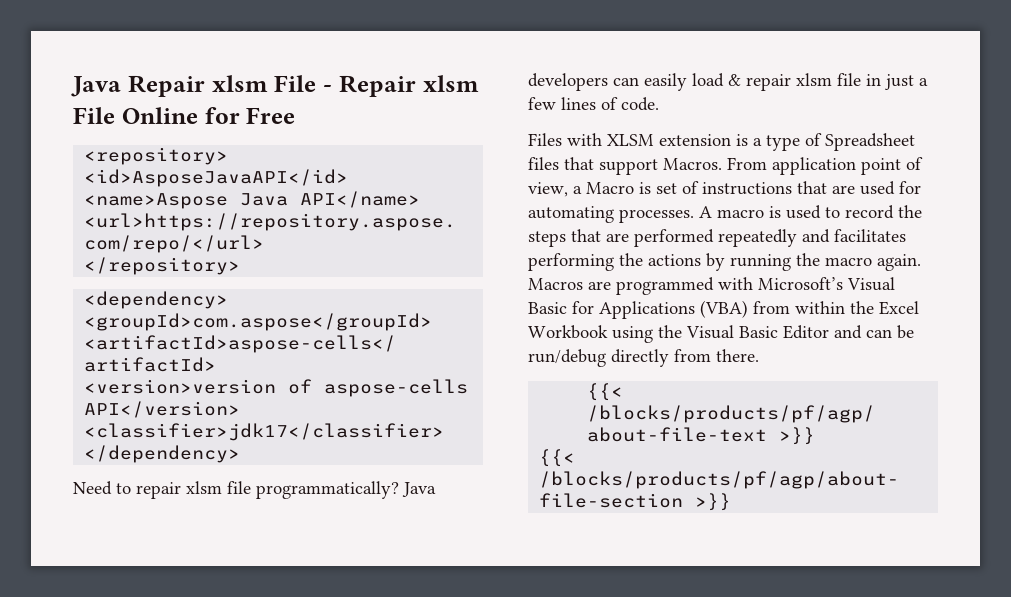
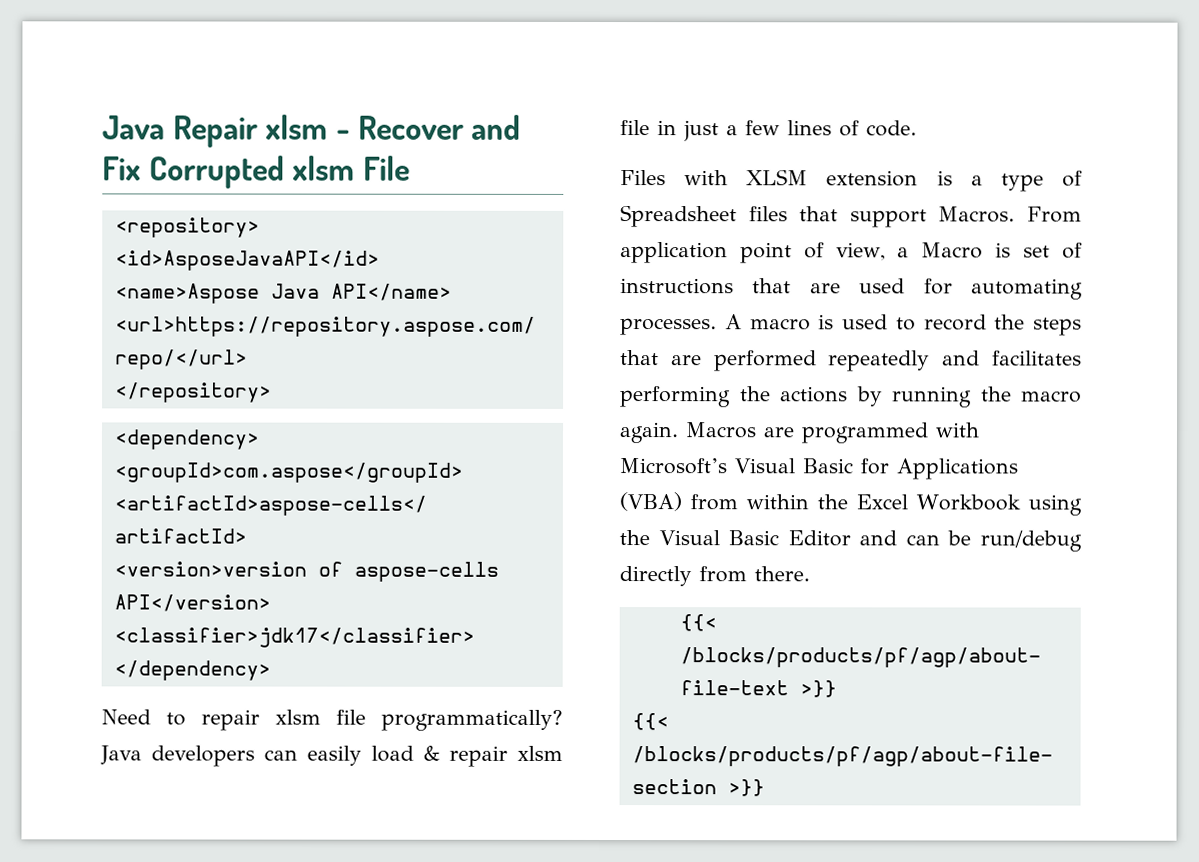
- Java Repair xlsm File - Repair xlsm File Online for Free
+ Java Repair xlsm - Recover and Fix Corrupted xlsm File

